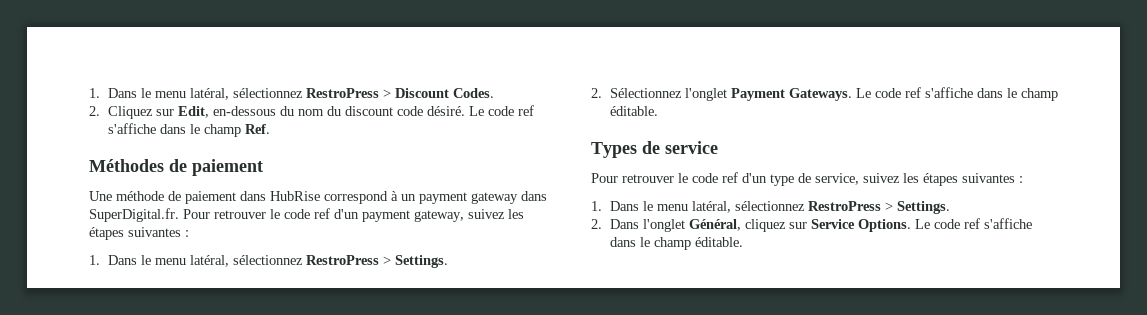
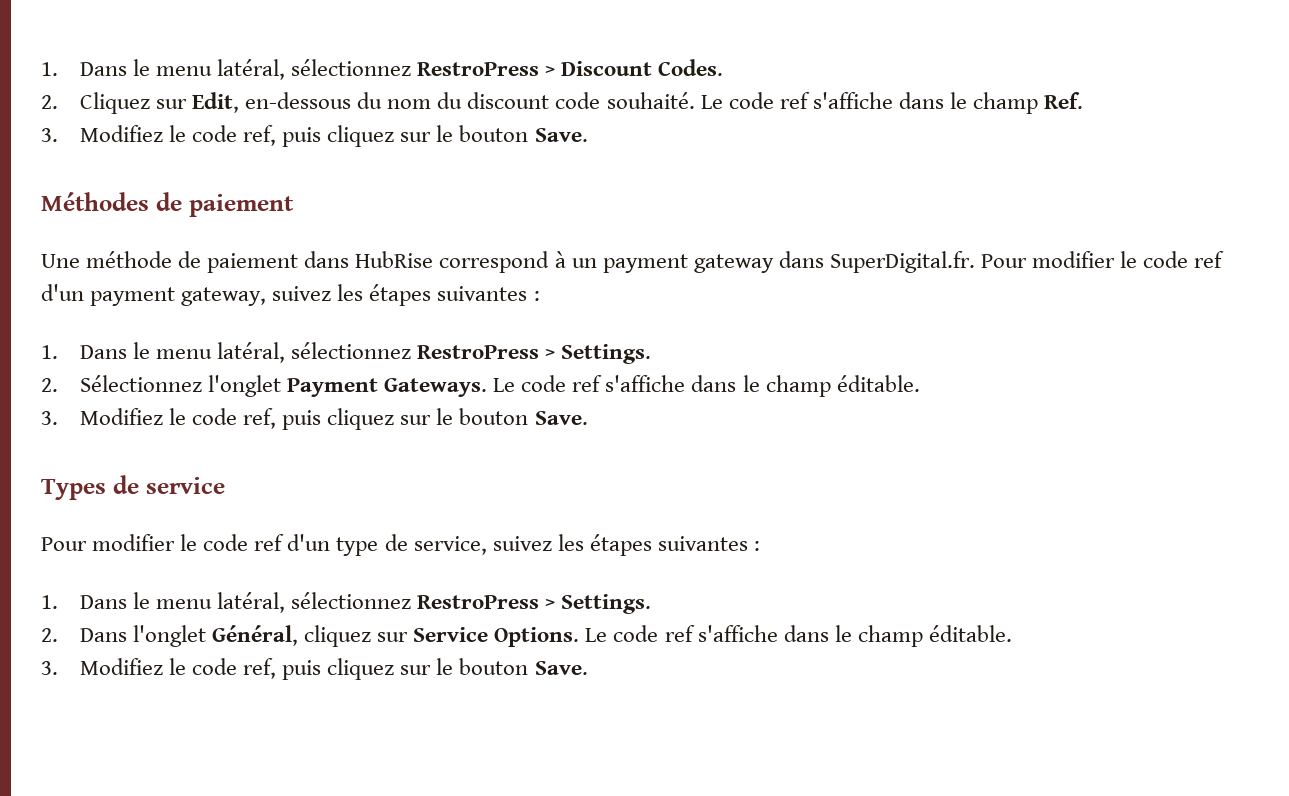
- 2. Cliquez sur Edit, en-dessous du nom du discount code désiré.
+ 2. Cliquez sur Edit, en-dessous du nom du discount code souhaité.
  Le code ref s'affiche dans le champ Ref.
+ 3. Modifiez le code ref, puis cliquez sur le bouton Save.
- Une méthode de paiement dans HubRise correspond à un payment gateway dans SuperDigital.fr. Pour retrouver le code ref d'un payment gateway, suivez les étapes suivantes :
+ Une méthode de paiement dans HubRise correspond à un payment gateway dans SuperDigital.fr. Pour modifier le code ref d'un payment gateway, suivez les étapes suivantes :
  2. Sélectionnez l'onglet Payment Gateways. Le code ref s'affiche dans le champ éditable.
+ 3. Modifiez le code ref, puis cliquez sur le bouton Save.
- Pour retrouver le code ref d'un type de service, suivez les étapes suivantes :
+ Pour modifier le code ref d'un type de service, suivez les étapes suivantes :
  2. Dans l'onglet Général, cliquez sur Service Options. Le code ref s'affiche dans le champ éditable.
+ 3. Modifiez le code ref, puis cliquez sur le bouton Save.

